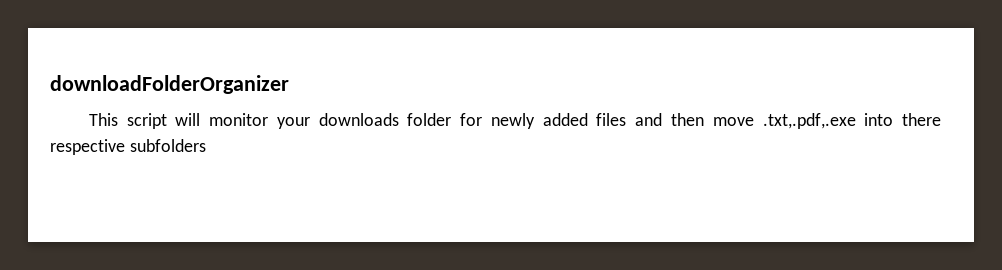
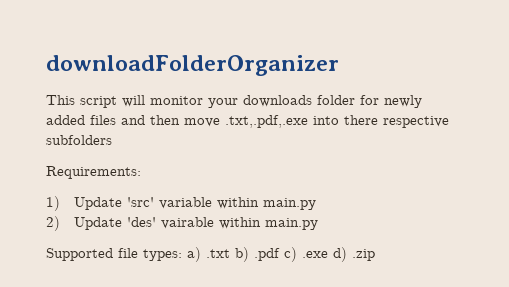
+ Requirements:
+ 1) Update 'src' variable within main.py
+ 2) Update 'des' vairable within main.py
+ Supported file types: a) .txt b) .pdf c) .exe d) .zip

